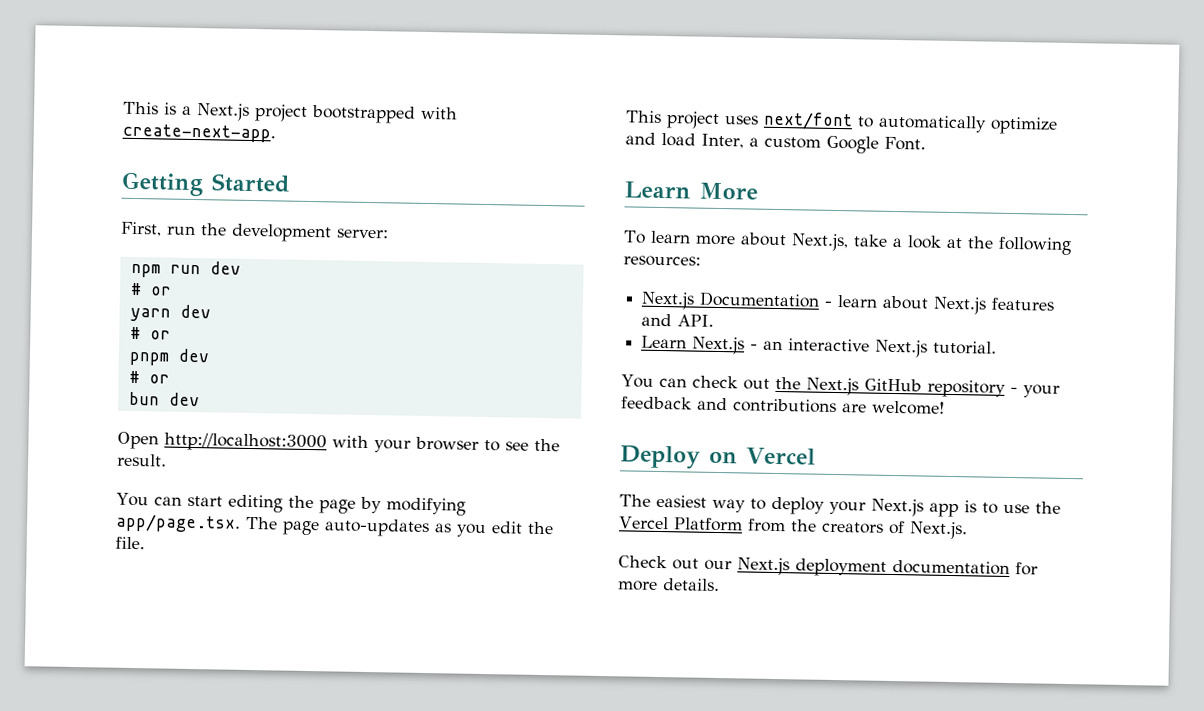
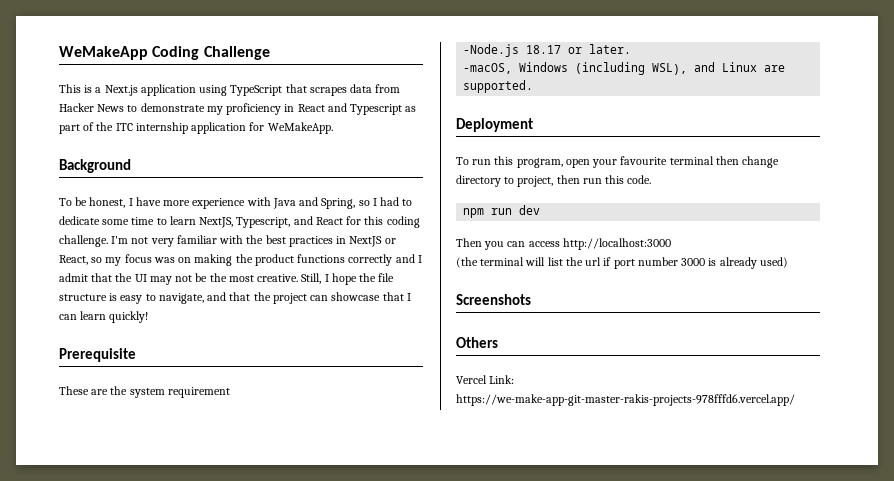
+ WeMakeApp Coding Challenge
- This is a Next.js project bootstrapped with create-next-app.
- Getting Started
- First, run the development server:
+ This is a Next.js application using TypeScript that scrapes data from Hacker News to demonstrate my proficiency in React and Typescript as part of the ITC internship application for WeMakeApp.
+ Background
+ To be honest, I have more experience with Java and Spring, so I had to dedicate some time to learn NextJS, Typescript, and React for this coding challenge. I'm not very familiar with the best practices in NextJS or React, so my focus was on making the product functions correctly and I admit that the UI may not be the most creative. Still, I hope the file structure is easy to navigate, and that the project can showcase that I can learn quickly!
+ Prerequisite
+ These are the system requirement
+ -Node.js 18.17 or later.
+ -macOS, Windows (including WSL), and Linux are supported.
+ Deployment
+ To run this program, open your favourite terminal then change directory to project, then run this code.
  npm run dev
- # or
- yarn dev
- # or
- pnpm dev
- # or
- bun dev
- Open http://localhost:3000 with your browser to see the result.
- You can start editing the page by modifying app/page.tsx. The page auto-updates as you edit the file.
- This project uses next/font to automatically optimize and load Inter, a custom Google Font.
- Learn More
- To learn more about Next.js, take a look at the following resources:
- Next.js Documentation - learn about Next.js features and API.
- Learn Next.js - an interactive Next.js tutorial.
- You can check out the Next.js GitHub repository - your feedback and contributions are welcome!
- Deploy on Vercel
- The easiest way to deploy your Next.js app is to use the Vercel Platform from the creators of Next.js.
- Check out our Next.js deployment documentation for more details.
+ Then you can access http://localhost:3000
+ (the terminal will list the url if port number 3000 is already used)
+ Screenshots
+ Others
+ Vercel Link: https://we-make-app-git-master-rakis-projects-978fffd6.vercel.app/

